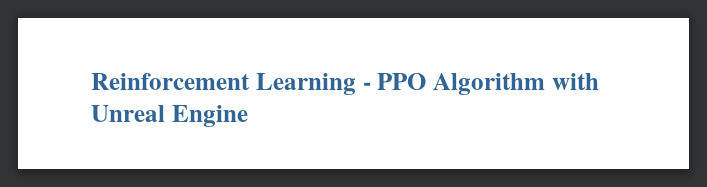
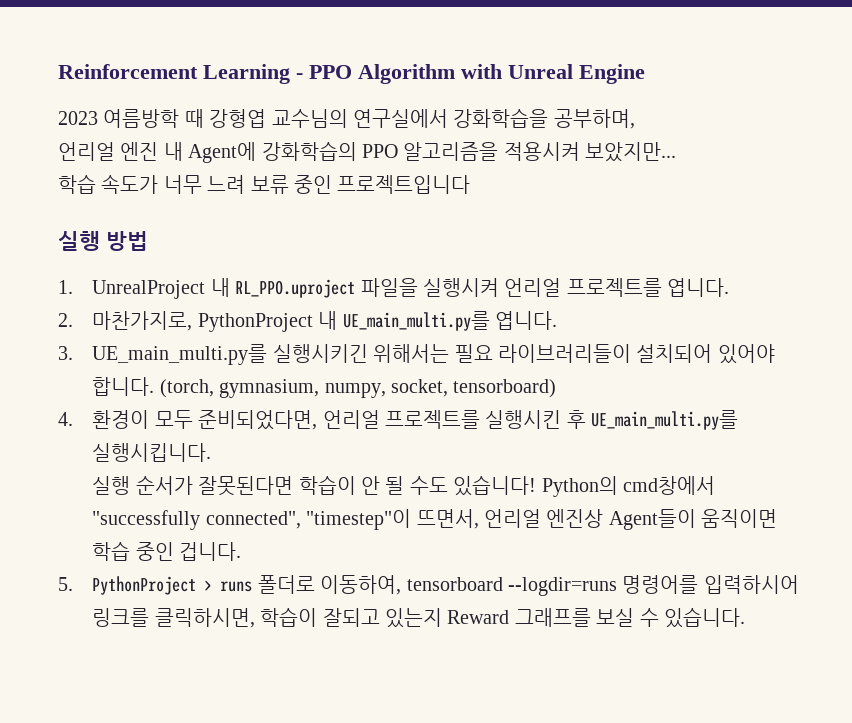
+ 2023 여름방학 때 강형엽 교수님의 연구실에서 강화학습을 공부하며,
+ 언리얼 엔진 내 Agent에 강화학습의 PPO 알고리즘을 적용시켜 보았지만...
+ 학습 속도가 너무 느려 보류 중인 프로젝트입니다
+ 실행 방법
+ 1. UnrealProject 내 RL_PPO.uproject 파일을 실행시켜 언리얼 프로젝트를 엽니다.
+ 2. 마찬가지로, PythonProject 내 UE_main_multi.py를 엽니다.
+ 3. UE_main_multi.py를 실행시키긴 위해서는 필요 라이브러리들이 설치되어 있어야 합니다. (torch, gymnasium, numpy, socket, tensorboard)
+ 4. 환경이 모두 준비되었다면, 언리얼 프로젝트를 실행시킨 후 UE_main_multi.py를 실행시킵니다.
+ 실행 순서가 잘못된다면 학습이 안 될 수도 있습니다! Python의 cmd창에서 "successfully connected", "timestep"이 뜨면서, 언리얼 엔진상 Agent들이 움직이면 학습 중인 겁니다.
+ 5. PythonProject > runs 폴더로 이동하여, tensorboard --logdir=runs 명령어를 입력하시어 링크를 클릭하시면, 학습이 잘되고 있는지 Reward 그래프를 보실 수 있습니다.

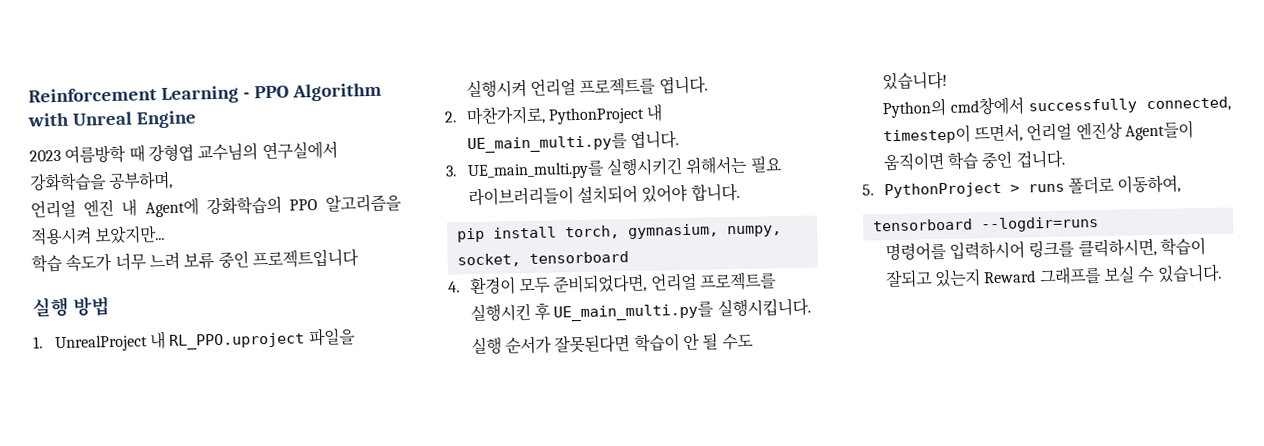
- 3. UE_main_multi.py를 실행시키긴 위해서는 필요 라이브러리들이 설치되어 있어야 합니다. (torch, gymnasium, numpy, socket, tensorboard)
+ 3. UE_main_multi.py를 실행시키긴 위해서는 필요 라이브러리들이 설치되어 있어야 합니다.
+ pip install torch, gymnasium, numpy, socket, tensorboard
- 실행 순서가 잘못된다면 학습이 안 될 수도 있습니다! Python의 cmd창에서 "successfully connected", "timestep"이 뜨면서, 언리얼 엔진상 Agent들이 움직이면 학습 중인 겁니다.
+ 실행 순서가 잘못된다면 학습이 안 될 수도 있습니다!
+ Python의 cmd창에서 successfully connected, timestep이 뜨면서, 언리얼 엔진상 Agent들이 움직이면 학습 중인 겁니다.
- 5. PythonProject > runs 폴더로 이동하여, tensorboard --logdir=runs 명령어를 입력하시어 링크를 클릭하시면, 학습이 잘되고 있는지 Reward 그래프를 보실 수 있습니다.
+ 5. PythonProject > runs 폴더로 이동하여,
+ tensorboard --logdir=runs
+ 명령어를 입력하시어 링크를 클릭하시면, 학습이 잘되고 있는지 Reward 그래프를 보실 수 있습니다.

